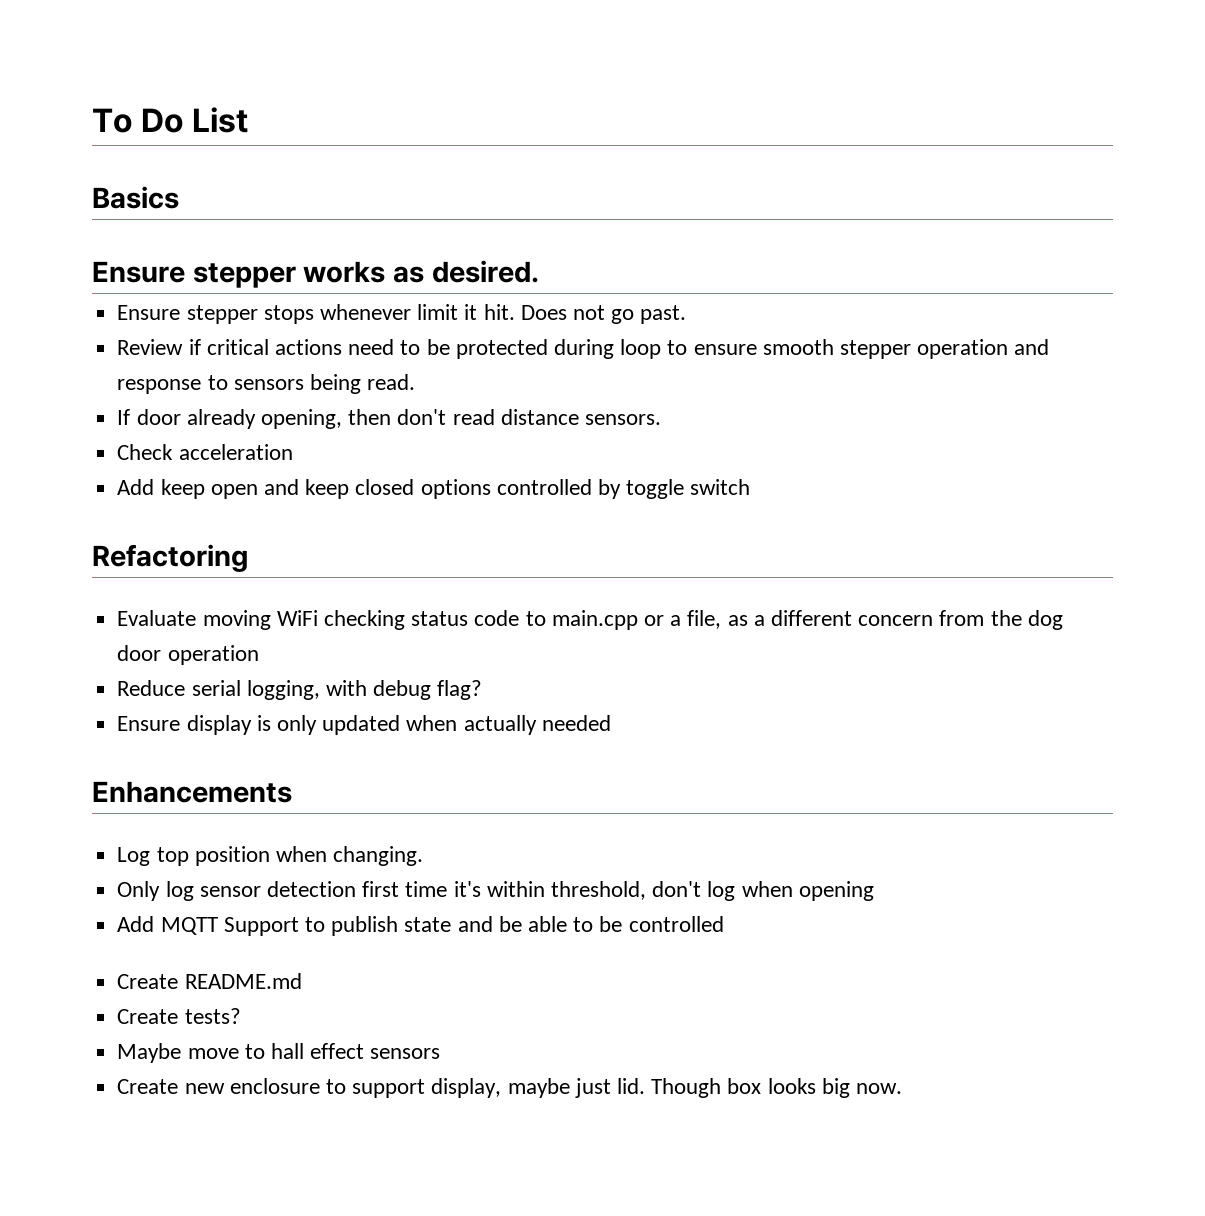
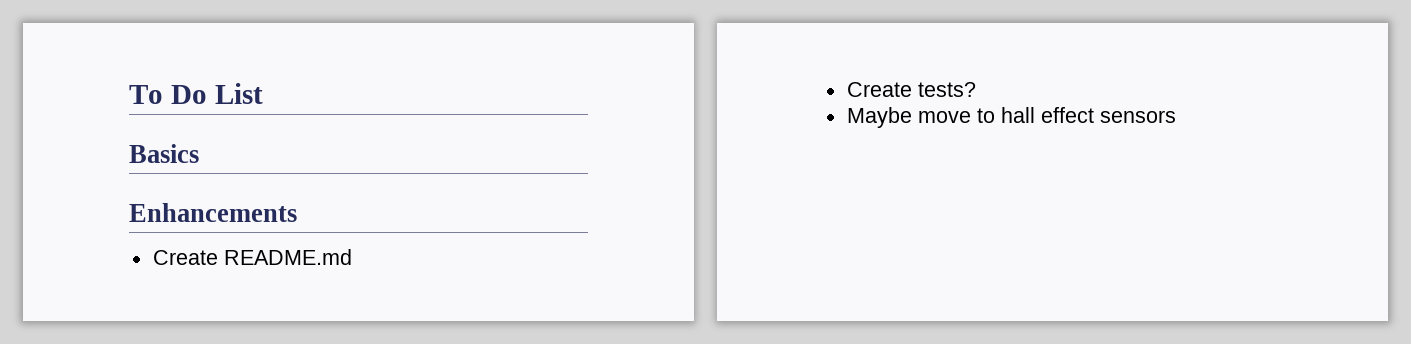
- Ensure stepper works as desired.
- Ensure stepper stops whenever limit it hit. Does not go past.
- Review if critical actions need to be protected during loop to ensure smooth stepper operation and response to sensors being read.
- If door already opening, then don't read distance sensors.
- Check acceleration
- Add keep open and keep closed options controlled by toggle switch
- Refactoring
- Evaluate moving WiFi checking status code to main.cpp or a file, as a different concern from the dog door operation
- Reduce serial logging, with debug flag?
- Ensure display is only updated when actually needed
  Enhancements
- Log top position when changing.
- Only log sensor detection first time it's within threshold, don't log when opening
- Add MQTT Support to publish state and be able to be controlled
- Create new enclosure to support display, maybe just lid. Though box looks big now.

